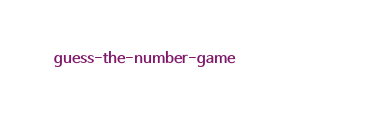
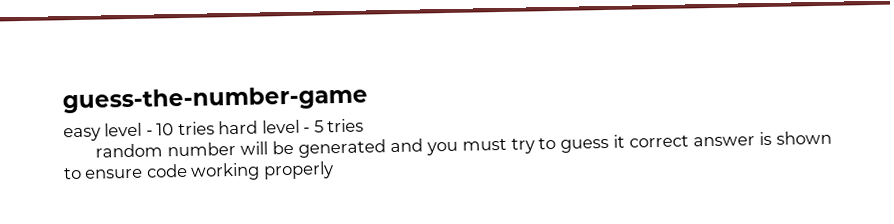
+ easy level - 10 tries hard level - 5 tries
+ random number will be generated and you must try to guess it correct answer is shown to ensure code working properly

